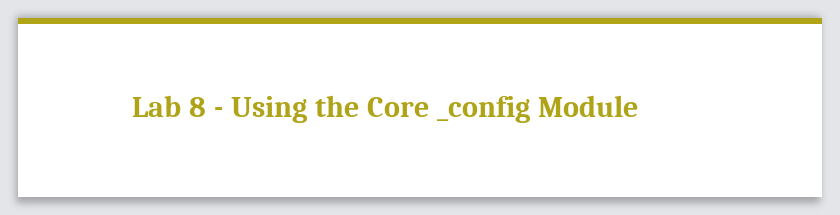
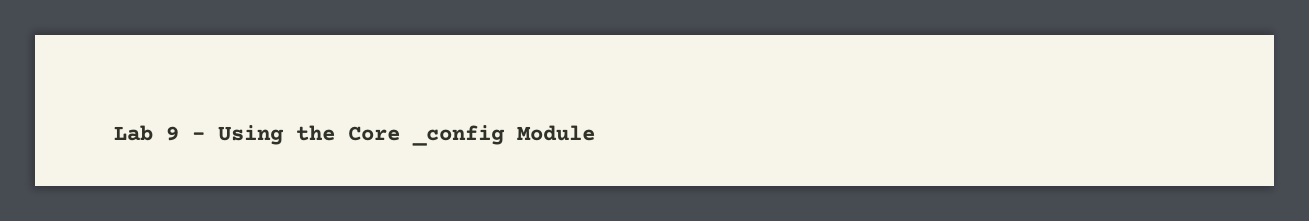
- Lab 8 - Using the Core _config Module
+ Lab 9 - Using the Core _config Module

